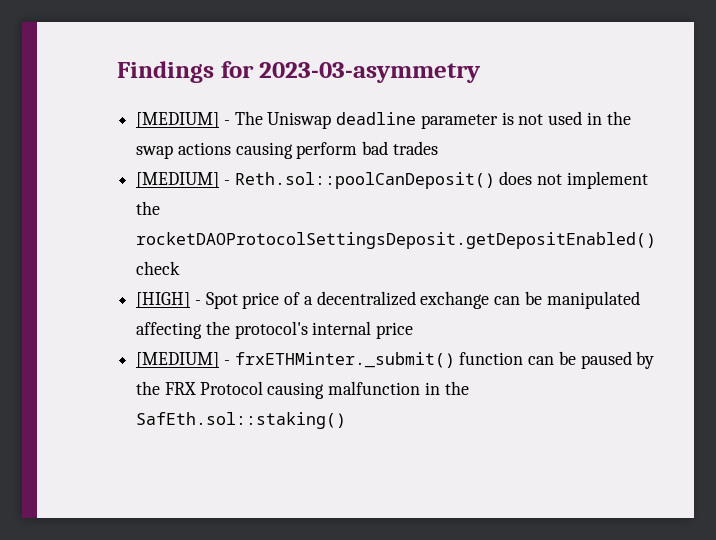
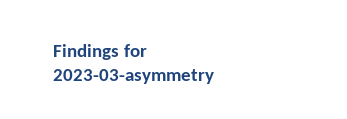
- [MEDIUM] - The Uniswap deadline parameter is not used in the swap actions causing perform bad trades
- [MEDIUM] - Reth.sol::poolCanDeposit() does not implement the rocketDAOProtocolSettingsDeposit.getDepositEnabled() check
- [HIGH] - Spot price of a decentralized exchange can be manipulated affecting the protocol's internal price
- [MEDIUM] - frxETHMinter._submit() function can be paused by the FRX Protocol causing malfunction in the SafEth.sol::staking()

